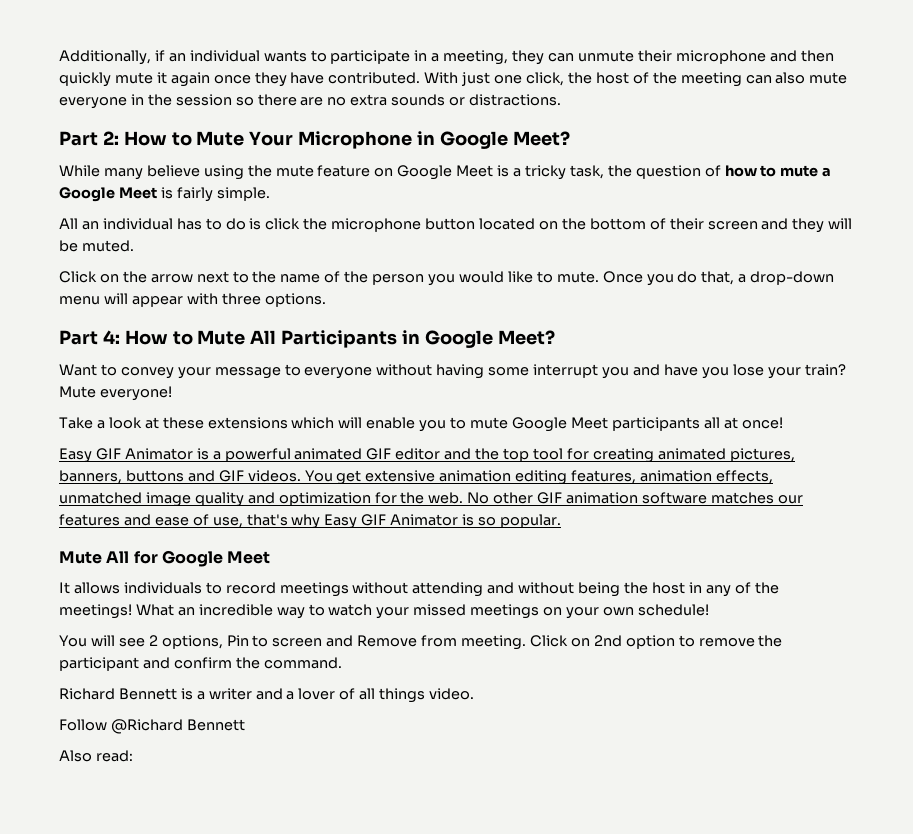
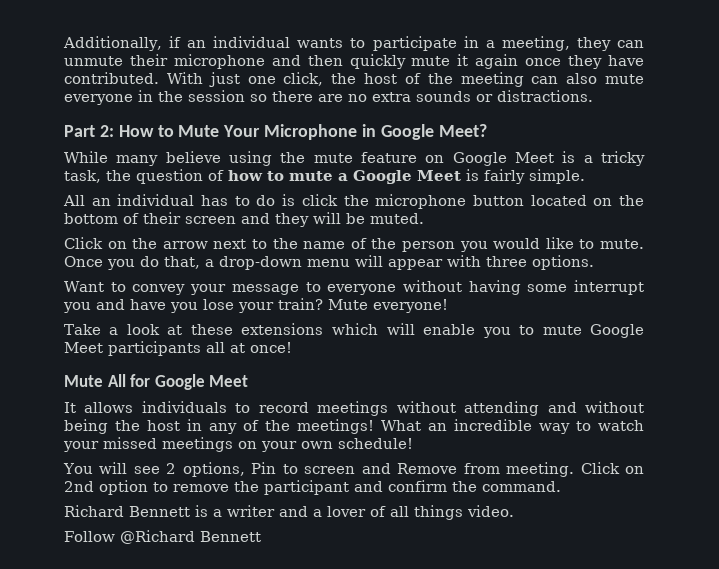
- Part 4: How to Mute All Participants in Google Meet?
- Easy GIF Animator is a powerful animated GIF editor and the top tool for creating animated pictures, banners, buttons and GIF videos. You get extensive animation editing features, animation effects, unmatched image quality and optimization for the web. No other GIF animation software matches our features and ease of use, that's why Easy GIF Animator is so popular.
- Also read:

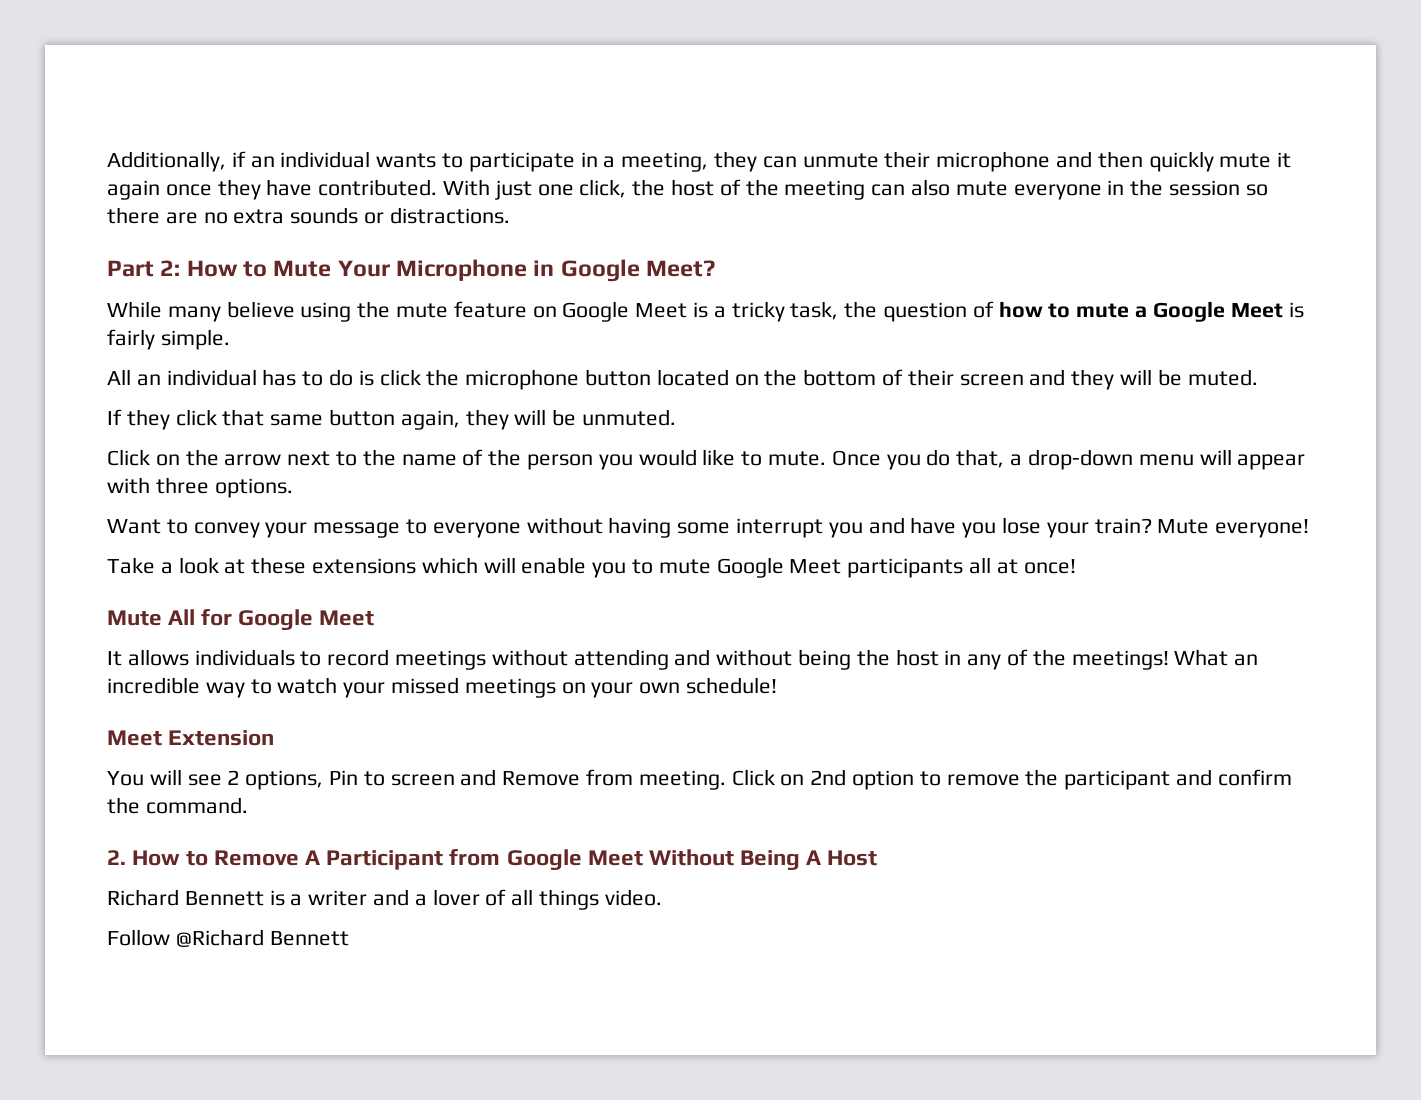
+ If they click that same button again, they will be unmuted.
+ Meet Extension
+ 2. How to Remove A Participant from Google Meet Without Being A Host

